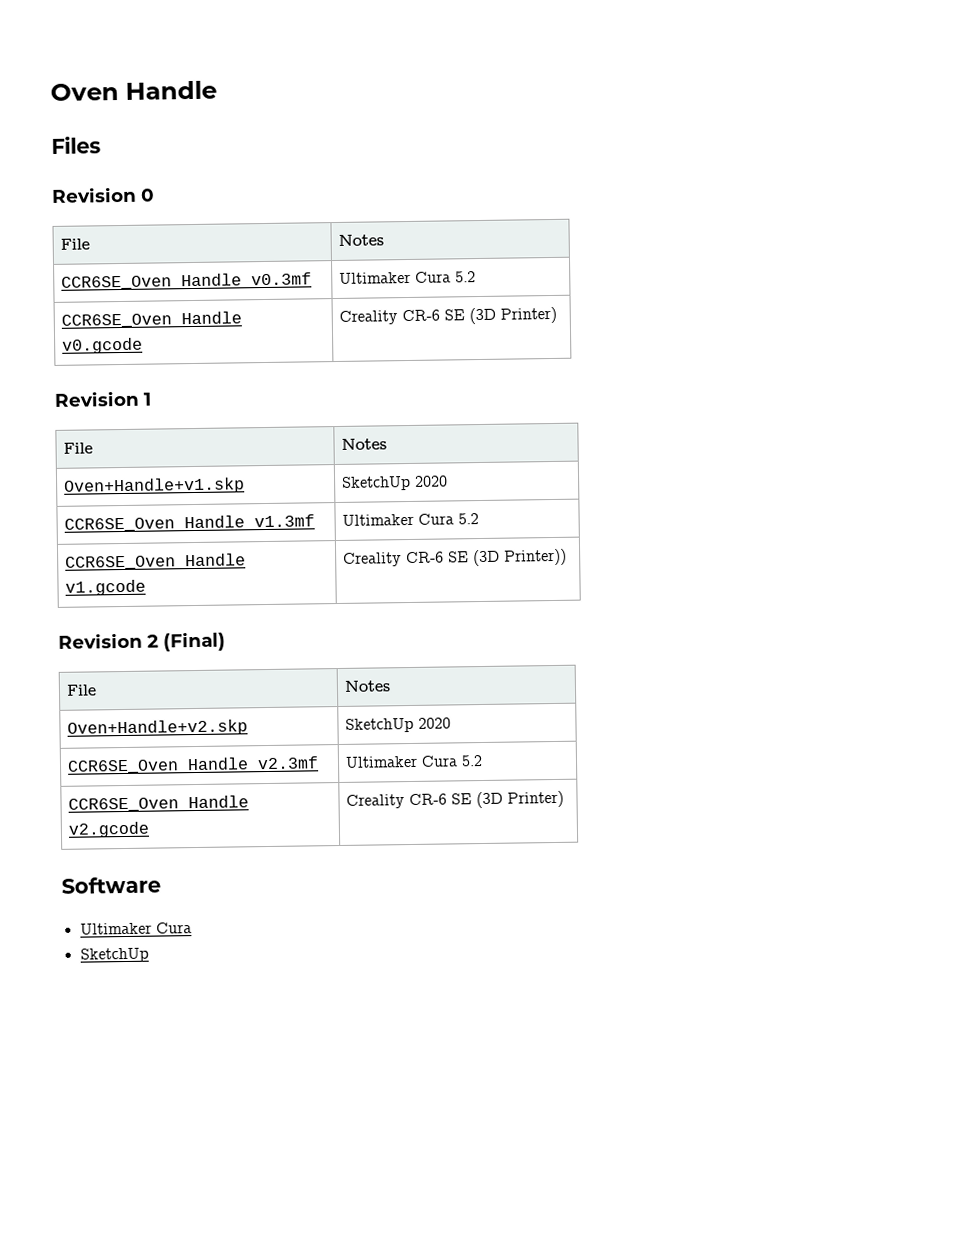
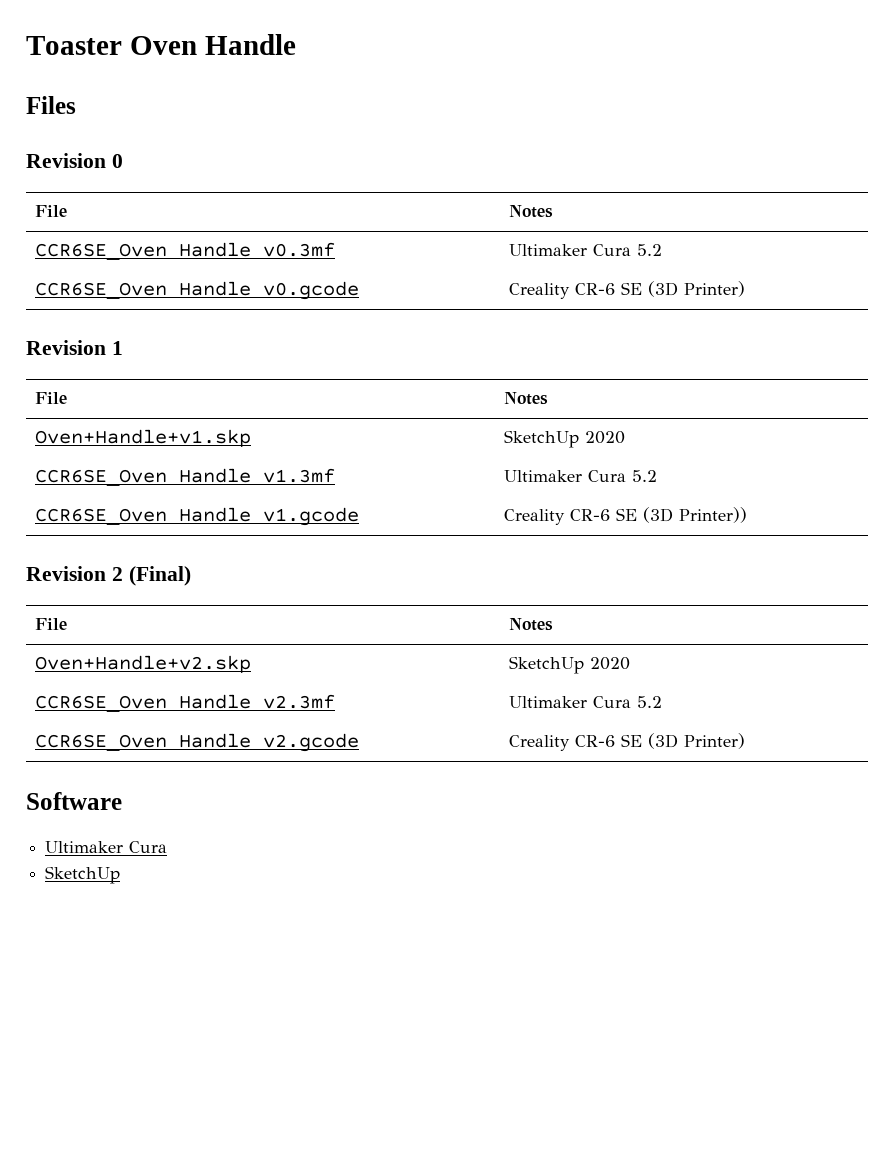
- Oven Handle
+ Toaster Oven Handle

